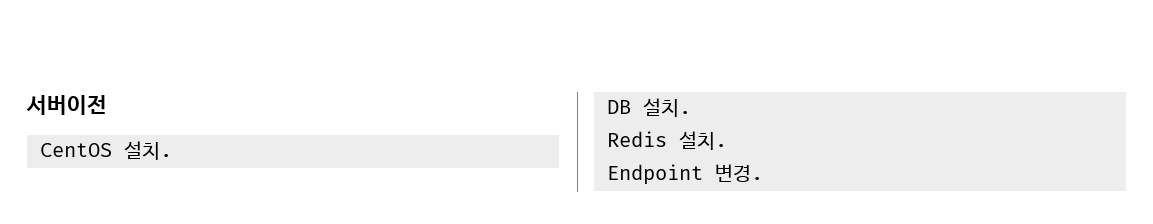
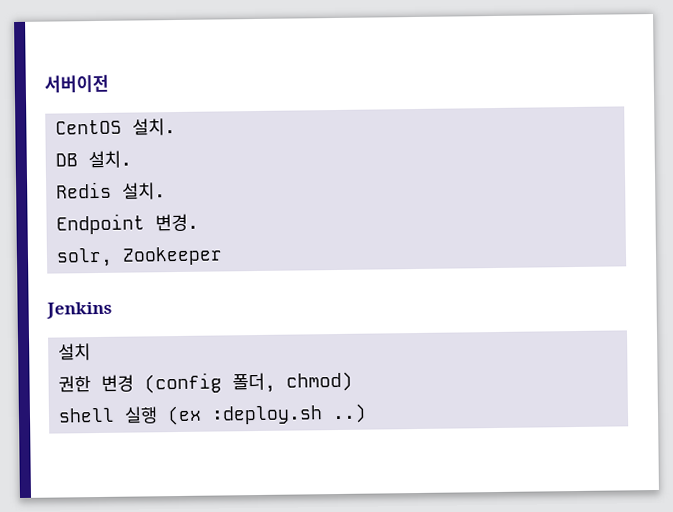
+ solr, Zookeeper
+ Jenkins
+ 설치
+ 권한 변경 (config 폴더, chmod)
+ shell 실행 (ex :deploy.sh ..)

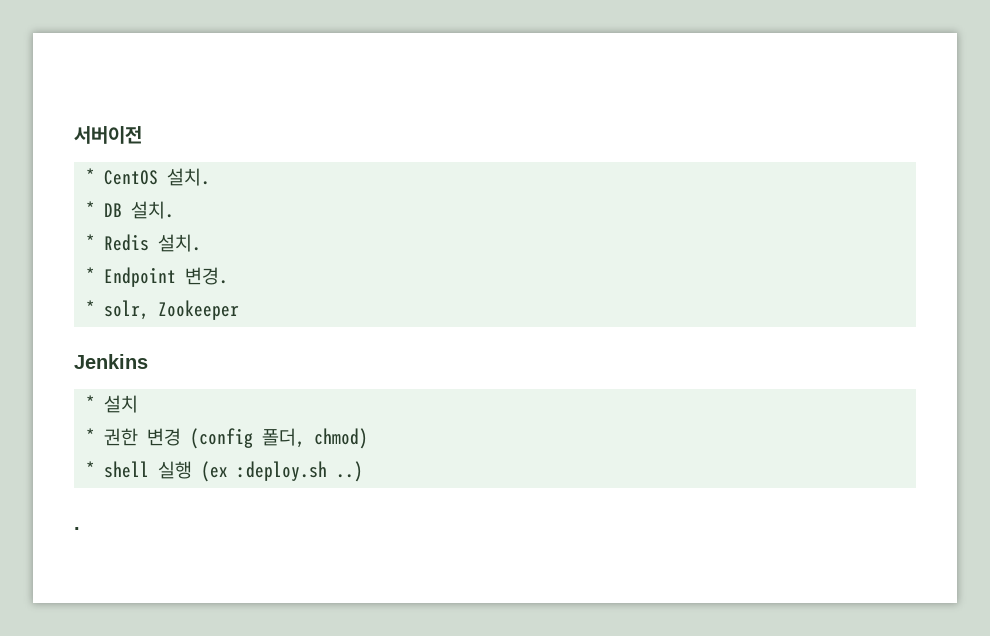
- CentOS 설치.
+ * CentOS 설치.
- DB 설치.
+ * DB 설치.
- Redis 설치.
+ * Redis 설치.
- Endpoint 변경.
+ * Endpoint 변경.
- solr, Zookeeper
+ * solr, Zookeeper
- 설치
+ * 설치
- 권한 변경 (config 폴더, chmod)
+ * 권한 변경 (config 폴더, chmod)
- shell 실행 (ex :deploy.sh ..)
+ * shell 실행 (ex :deploy.sh ..)
+ .

